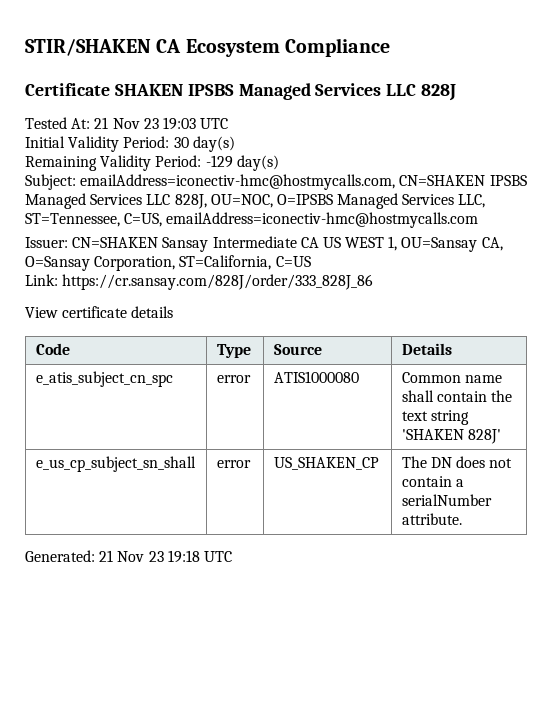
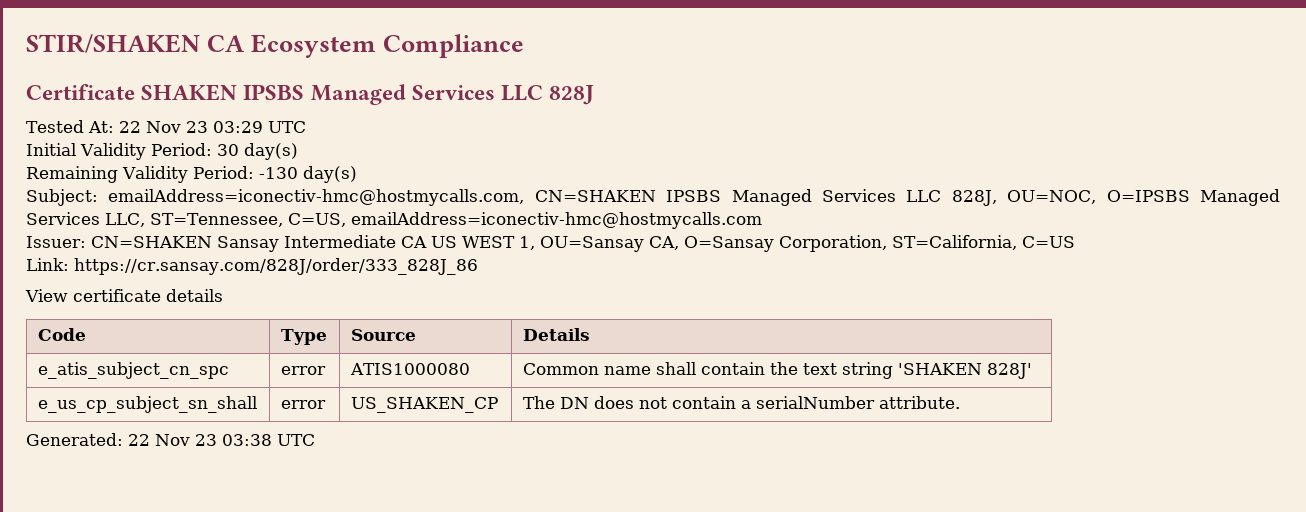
- Tested At: 21 Nov 23 19:03 UTC
+ Tested At: 22 Nov 23 03:29 UTC
- Remaining Validity Period: -129 day(s)
+ Remaining Validity Period: -130 day(s)
- Generated: 21 Nov 23 19:18 UTC
+ Generated: 22 Nov 23 03:38 UTC

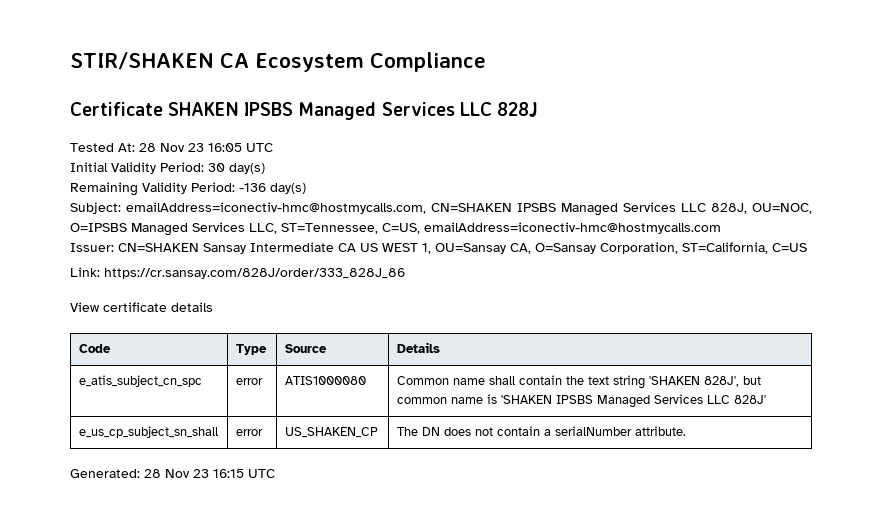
- Tested At: 22 Nov 23 03:29 UTC
+ Tested At: 28 Nov 23 16:05 UTC
- Remaining Validity Period: -130 day(s)
+ Remaining Validity Period: -136 day(s)
- e_atis_subject_cn_spc | error | ATIS1000080 | Common name shall contain the text string 'SHAKEN 828J'
+ e_atis_subject_cn_spc | error | ATIS1000080 | Common name shall contain the text string 'SHAKEN 828J', but common name is 'SHAKEN IPSBS Managed Services LLC 828J'
- Generated: 22 Nov 23 03:38 UTC
+ Generated: 28 Nov 23 16:15 UTC

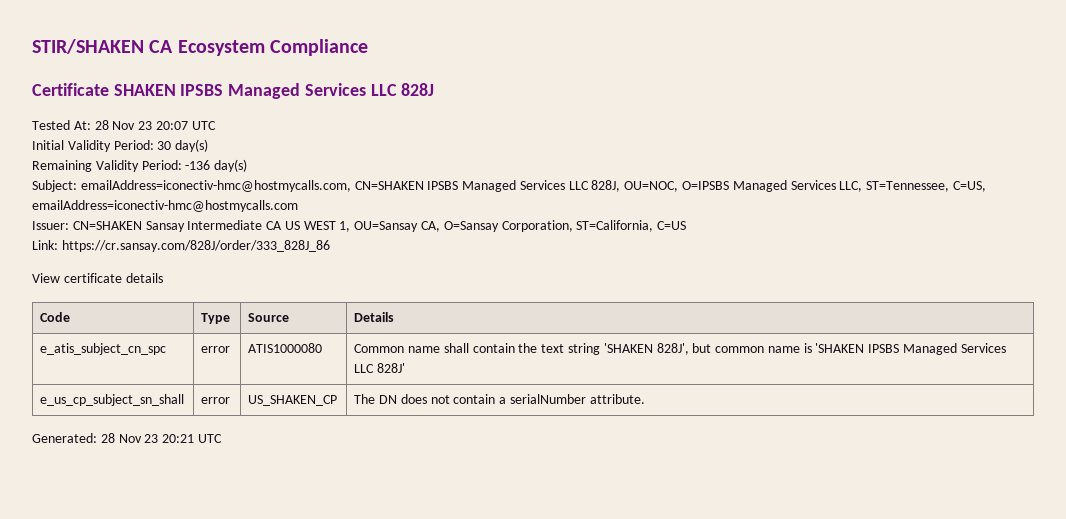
- Tested At: 28 Nov 23 16:05 UTC
+ Tested At: 28 Nov 23 20:07 UTC
- Generated: 28 Nov 23 16:15 UTC
+ Generated: 28 Nov 23 20:21 UTC

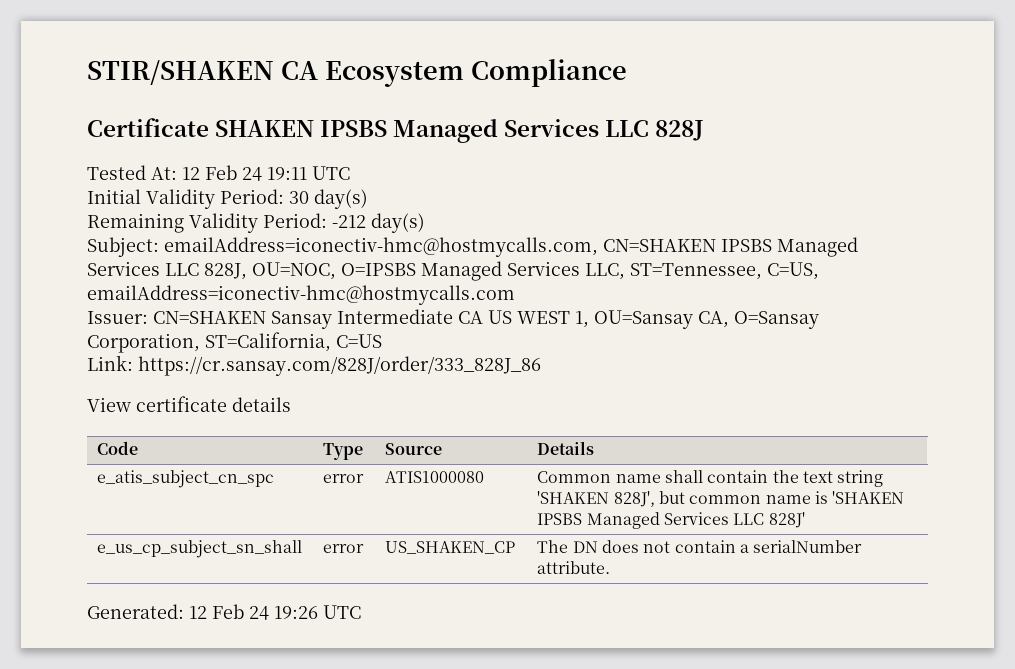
- Tested At: 28 Nov 23 20:07 UTC
+ Tested At: 12 Feb 24 19:11 UTC
- Remaining Validity Period: -136 day(s)
+ Remaining Validity Period: -212 day(s)
- Generated: 28 Nov 23 20:21 UTC
+ Generated: 12 Feb 24 19:26 UTC

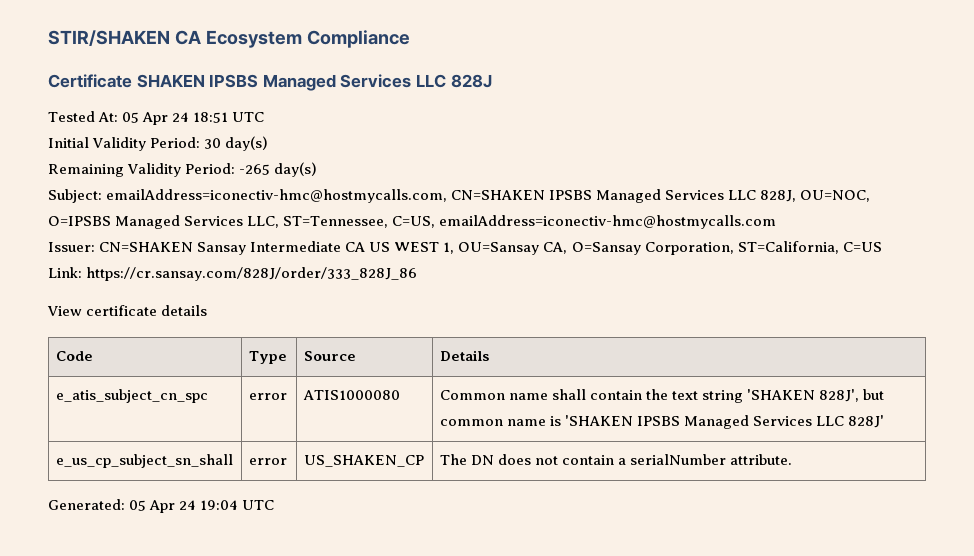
- Tested At: 12 Feb 24 19:11 UTC
+ Tested At: 05 Apr 24 18:51 UTC
- Remaining Validity Period: -212 day(s)
+ Remaining Validity Period: -265 day(s)
- Generated: 12 Feb 24 19:26 UTC
+ Generated: 05 Apr 24 19:04 UTC

